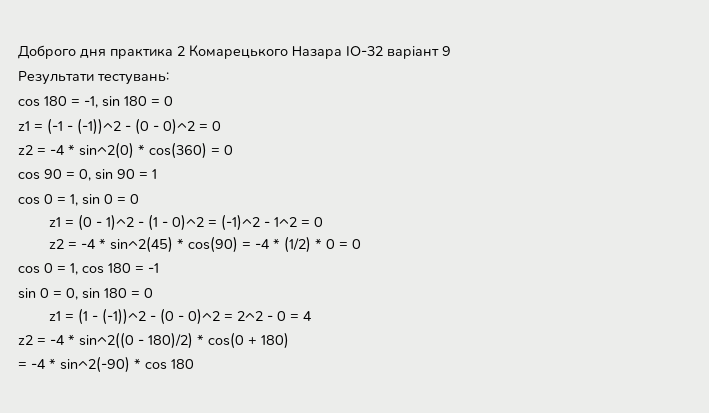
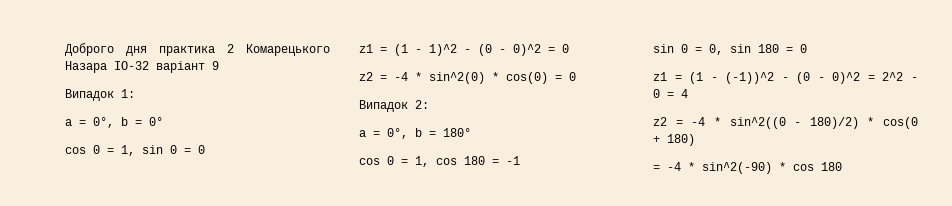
- Результати тестувань:
- cos 180 = -1, sin 180 = 0
- z1 = (-1 - (-1))^2 - (0 - 0)^2 = 0
+ Випадок 1:
+ a = 0°, b = 0°
+ cos 0 = 1, sin 0 = 0
+ z1 = (1 - 1)^2 - (0 - 0)^2 = 0
- z2 = -4 * sin^2(0) * cos(360) = 0
- cos 90 = 0, sin 90 = 1
- cos 0 = 1, sin 0 = 0
- z1 = (0 - 1)^2 - (1 - 0)^2 = (-1)^2 - 1^2 = 0
- z2 = -4 * sin^2(45) * cos(90) = -4 * (1/2) * 0 = 0
+ z2 = -4 * sin^2(0) * cos(0) = 0
+ Випадок 2:
+ a = 0°, b = 180°

